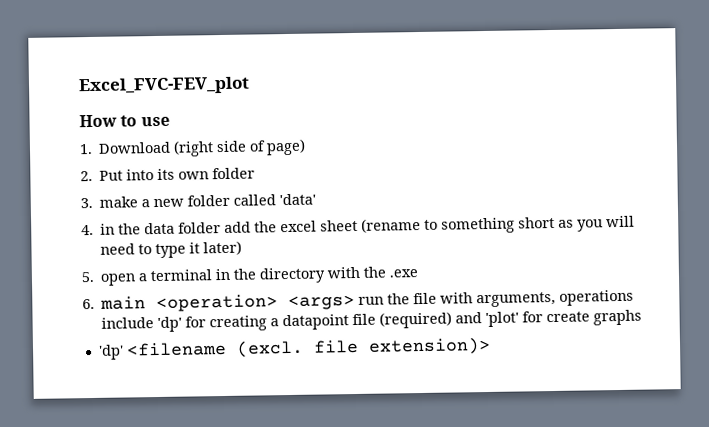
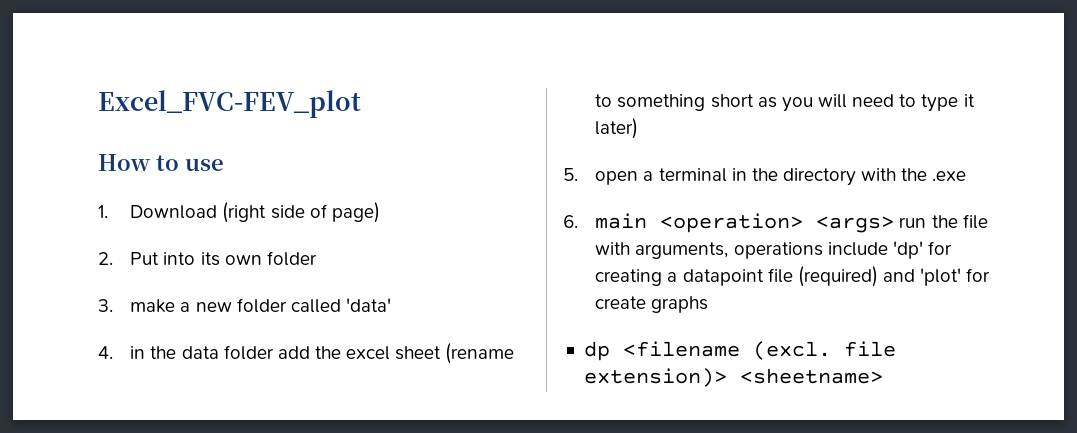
- 'dp' <filename (excl. file extension)>
+ dp <filename (excl. file extension)> <sheetname>

